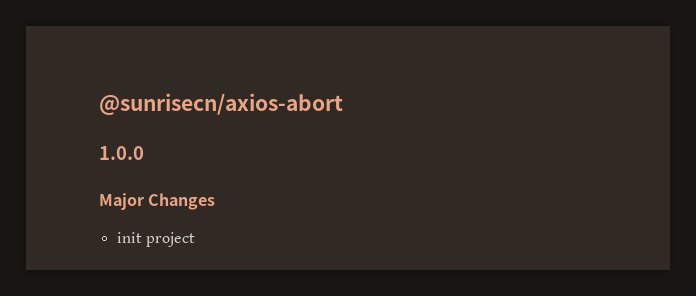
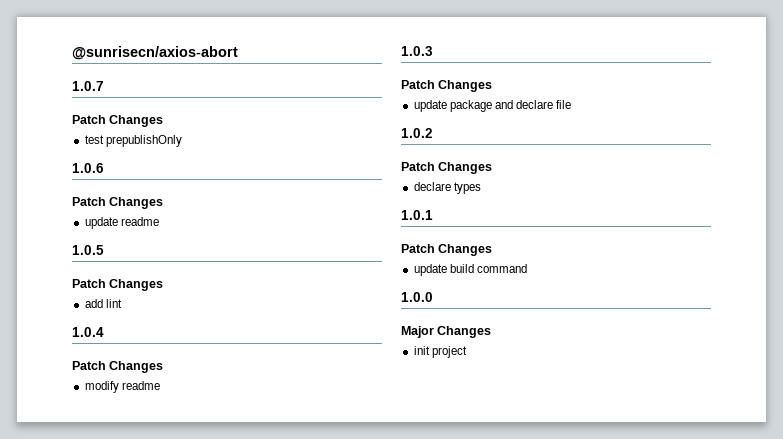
+ 1.0.7
+ Patch Changes
+ test prepublishOnly
+ 1.0.6
+ Patch Changes
+ update readme
+ 1.0.5
+ Patch Changes
+ add lint
+ 1.0.4
+ Patch Changes
+ modify readme
+ 1.0.3
+ Patch Changes
+ update package and declare file
+ 1.0.2
+ Patch Changes
+ declare types
+ 1.0.1
+ Patch Changes
+ update build command

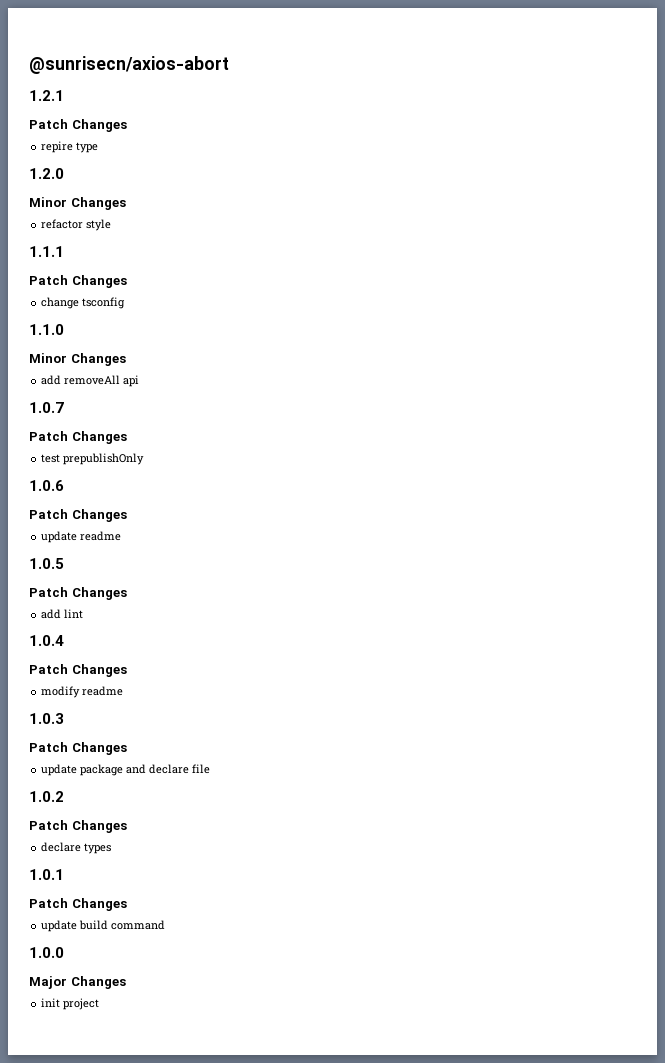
+ 1.2.1
+ Patch Changes
+ repire type
+ 1.2.0
+ Minor Changes
+ refactor style
+ 1.1.1
+ Patch Changes
+ change tsconfig
+ 1.1.0
+ Minor Changes
+ add removeAll api

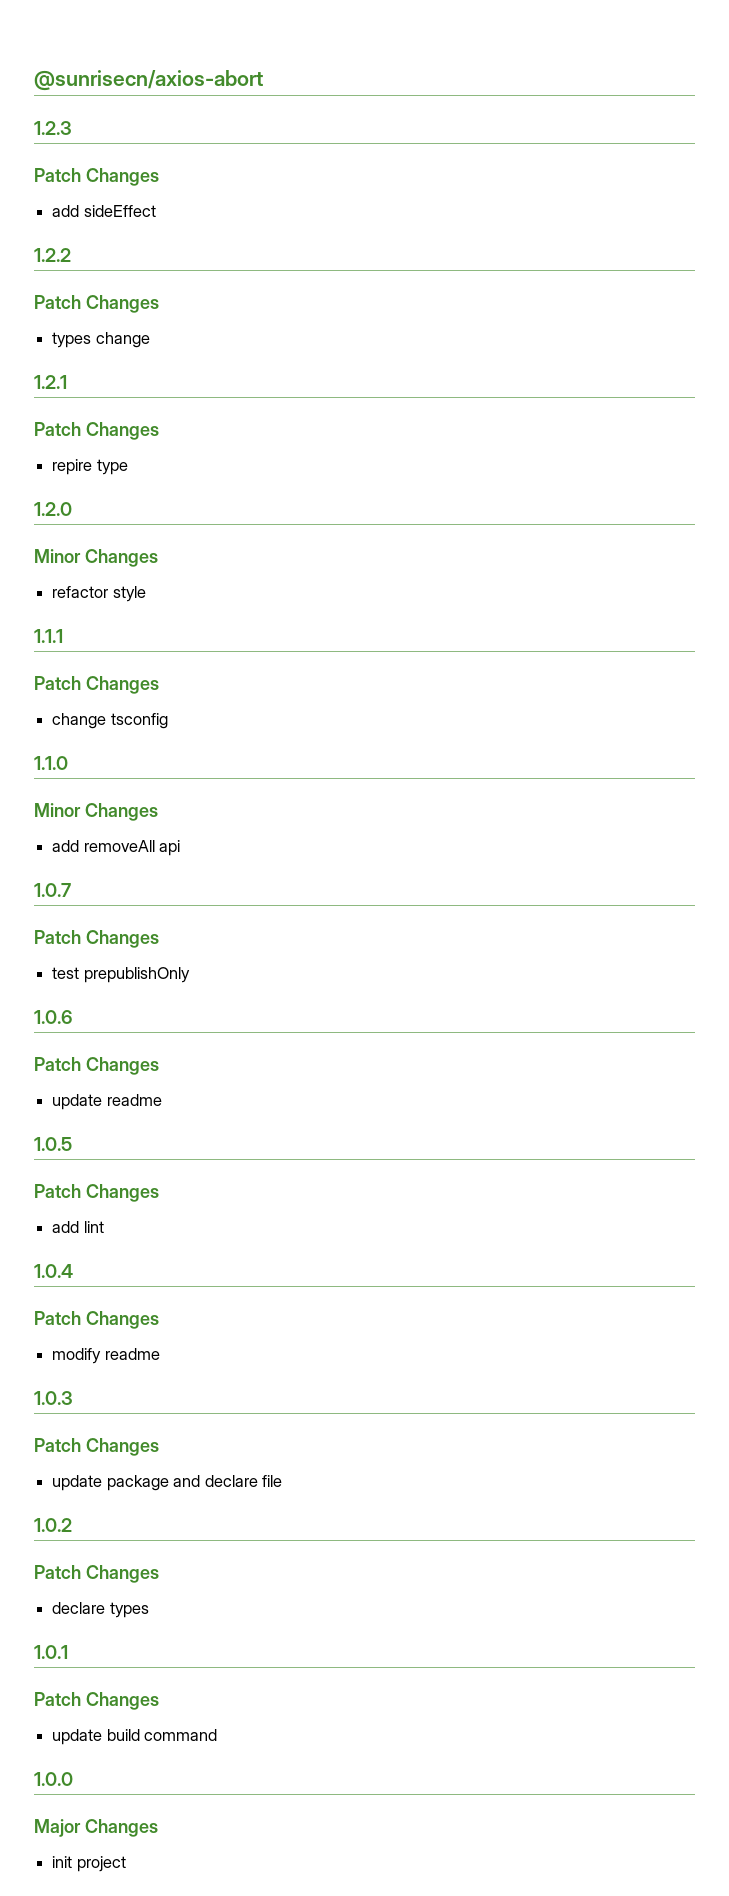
+ 1.2.3
+ Patch Changes
+ add sideEffect
+ 1.2.2
+ Patch Changes
+ types change

